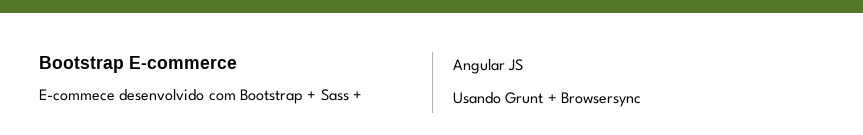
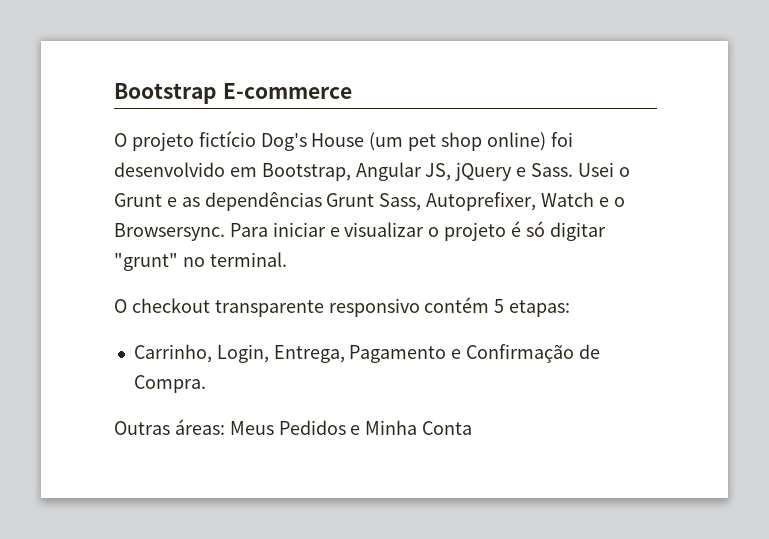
- E-commece desenvolvido com Bootstrap + Sass + Angular JS
- Usando Grunt + Browsersync
+ O projeto fictício Dog's House (um pet shop online) foi desenvolvido em Bootstrap, Angular JS, jQuery e Sass. Usei o Grunt e as dependências Grunt Sass, Autoprefixer, Watch e o Browsersync. Para iniciar e visualizar o projeto é só digitar "grunt" no terminal.
+ O checkout transparente responsivo contém 5 etapas:
+ Carrinho, Login, Entrega, Pagamento e Confirmação de Compra.
+ Outras áreas: Meus Pedidos e Minha Conta

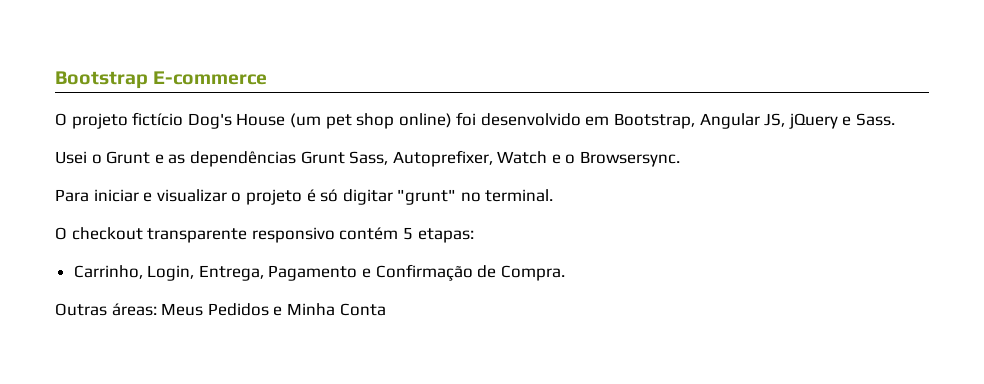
- O projeto fictício Dog's House (um pet shop online) foi desenvolvido em Bootstrap, Angular JS, jQuery e Sass. Usei o Grunt e as dependências Grunt Sass, Autoprefixer, Watch e o Browsersync. Para iniciar e visualizar o projeto é só digitar "grunt" no terminal.
+ O projeto fictício Dog's House (um pet shop online) foi desenvolvido em Bootstrap, Angular JS, jQuery e Sass.
+ Usei o Grunt e as dependências Grunt Sass, Autoprefixer, Watch e o Browsersync.
+ Para iniciar e visualizar o projeto é só digitar "grunt" no terminal.

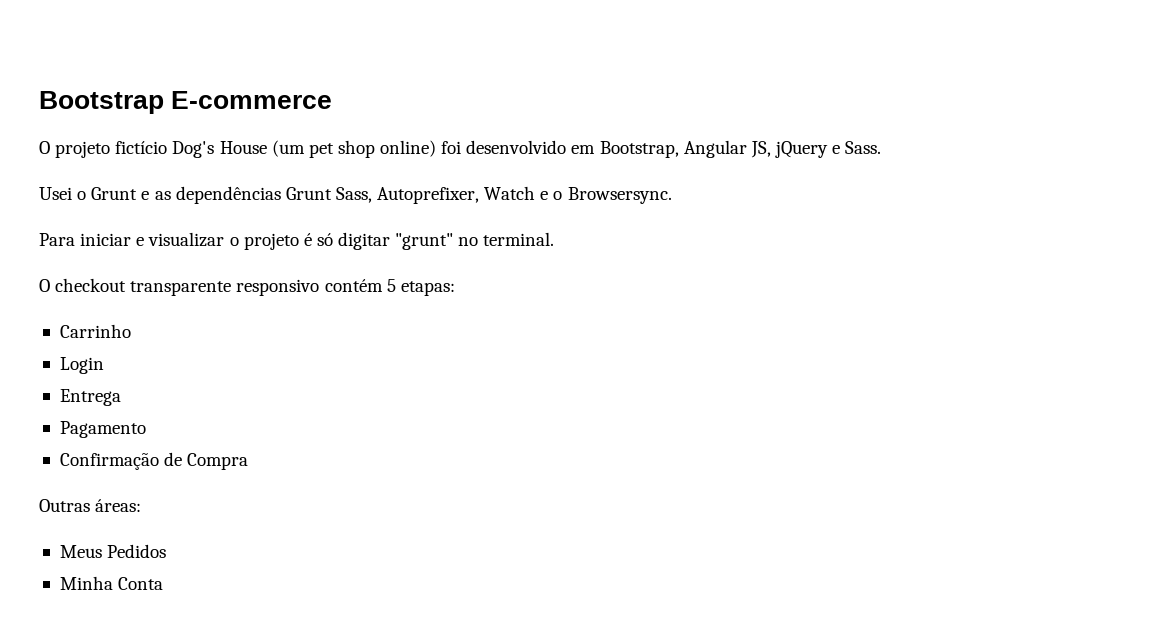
- Carrinho, Login, Entrega, Pagamento e Confirmação de Compra.
+ Carrinho
+ Login
+ Entrega
+ Pagamento
+ Confirmação de Compra
- Outras áreas: Meus Pedidos e Minha Conta
+ Outras áreas:
+ Meus Pedidos
+ Minha Conta

